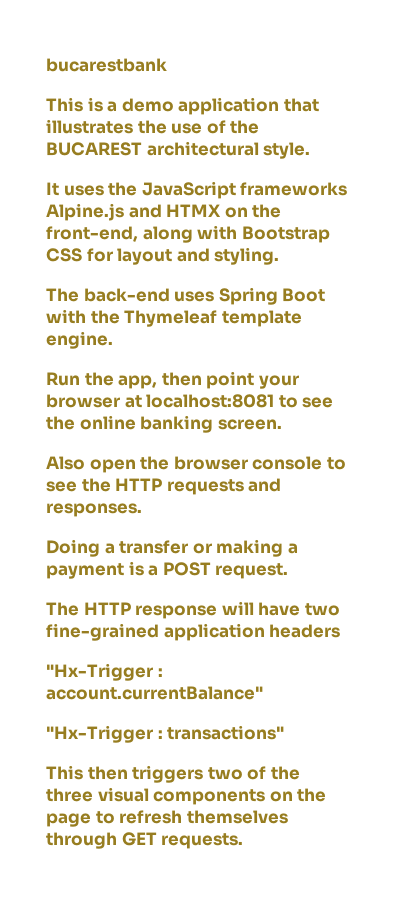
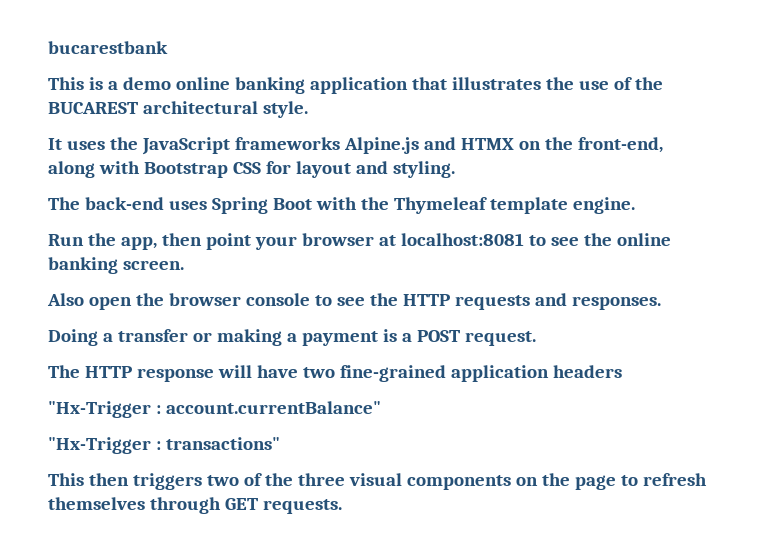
- This is a demo application that illustrates the use of the BUCAREST architectural style.
+ This is a demo online banking application that illustrates the use of the BUCAREST architectural style.

